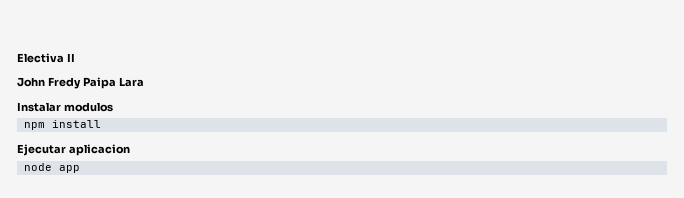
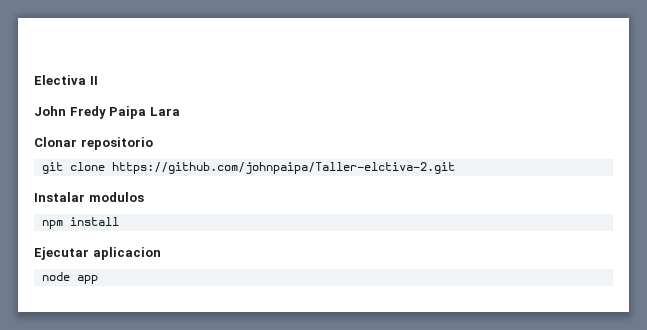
+ Clonar repositorio
+ git clone https://github.com/johnpaipa/Taller-elctiva-2.git

